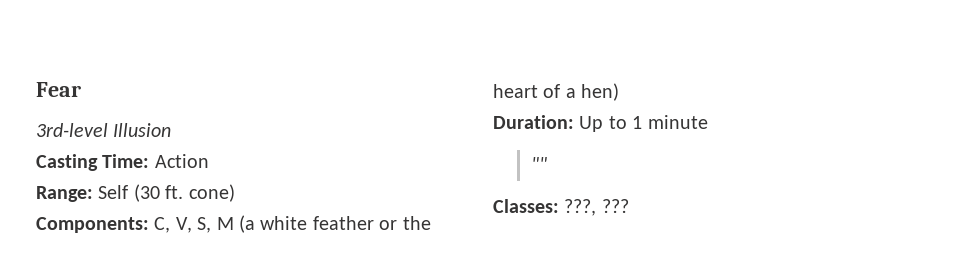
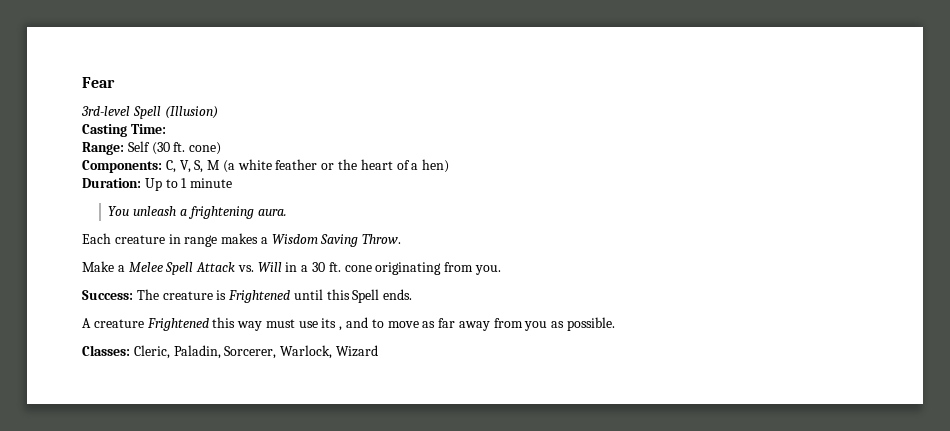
- 3rd-level Illusion
+ 3rd-level Spell (Illusion)
- Casting Time: Action
+ Casting Time:
- ""
- Classes: ???, ???
+ You unleash a frightening aura.
+ Each creature in range makes a Wisdom Saving Throw.
+ Make a Melee Spell Attack vs. Will in a 30 ft. cone originating from you.
+ Success: The creature is Frightened until this Spell ends.
+ A creature Frightened this way must use its , and to move as far away from you as possible.
+ Classes: Cleric, Paladin, Sorcerer, Warlock, Wizard

